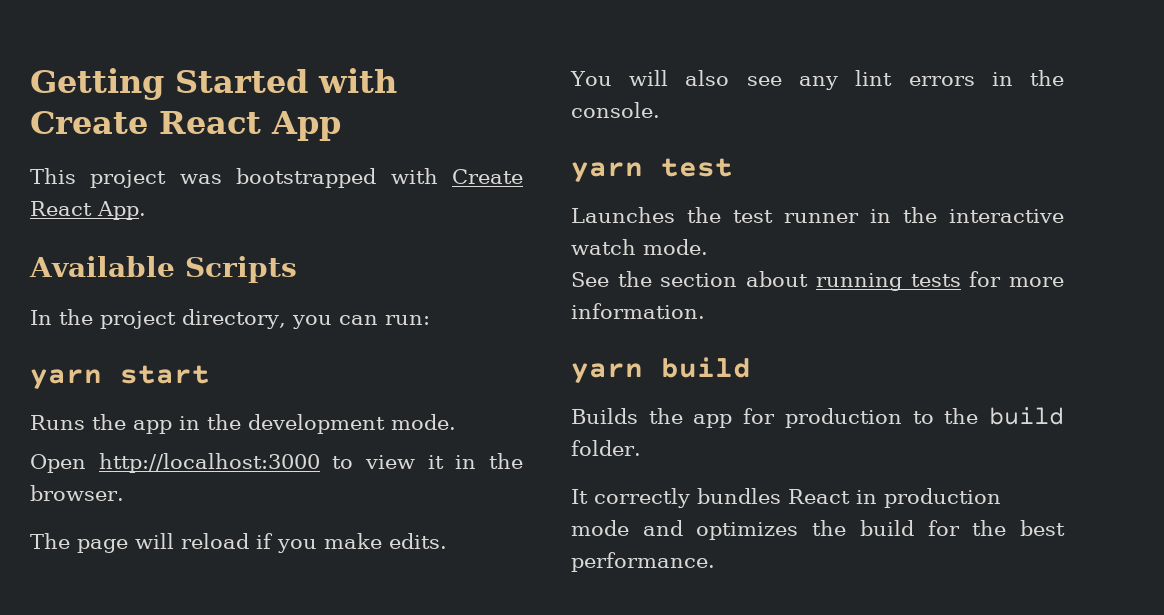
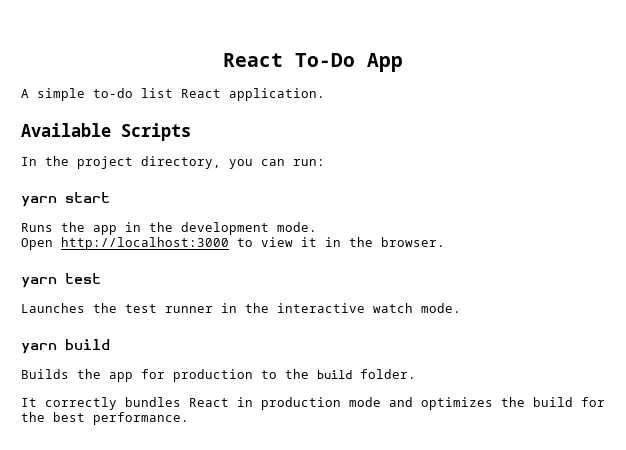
- Getting Started with Create React App
- This project was bootstrapped with Create React App.
+ React To-Do App
+ A simple to-do list React application.
- The page will reload if you make edits.
- You will also see any lint errors in the console.
- See the section about running tests for more information.

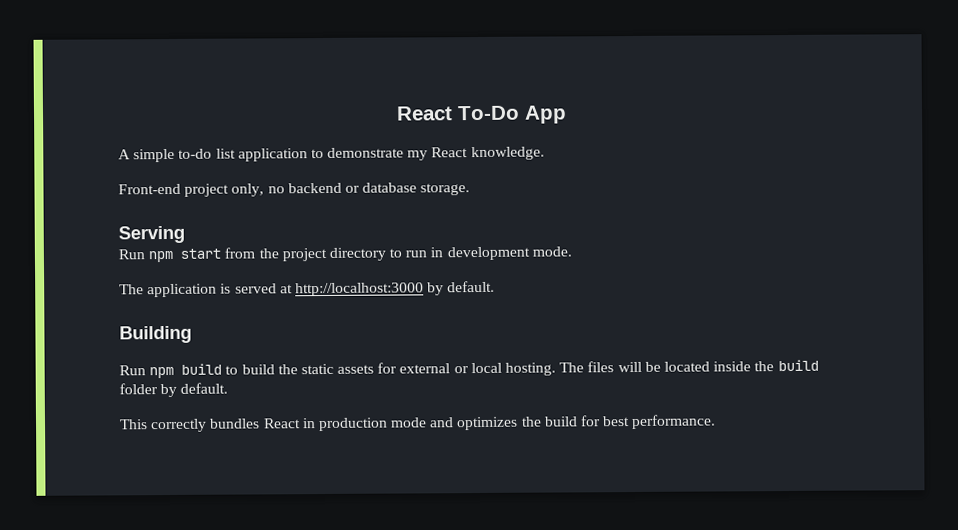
- A simple to-do list React application.
- Available Scripts
- In the project directory, you can run:
- yarn start
- Runs the app in the development mode.
- Open http://localhost:3000 to view it in the browser.
- yarn test
- Launches the test runner in the interactive watch mode.
- yarn build
- Builds the app for production to the build folder.
- It correctly bundles React in production mode and optimizes the build for the best performance.
+ A simple to-do list application to demonstrate my React knowledge.
+ Front-end project only, no backend or database storage.
+ Serving
+ Run npm start from the project directory to run in development mode.
+ The application is served at http://localhost:3000 by default.
+ Building
+ Run npm build to build the static assets for external or local hosting. The files will be located inside the build folder by default.
+ This correctly bundles React in production mode and optimizes the build for best performance.

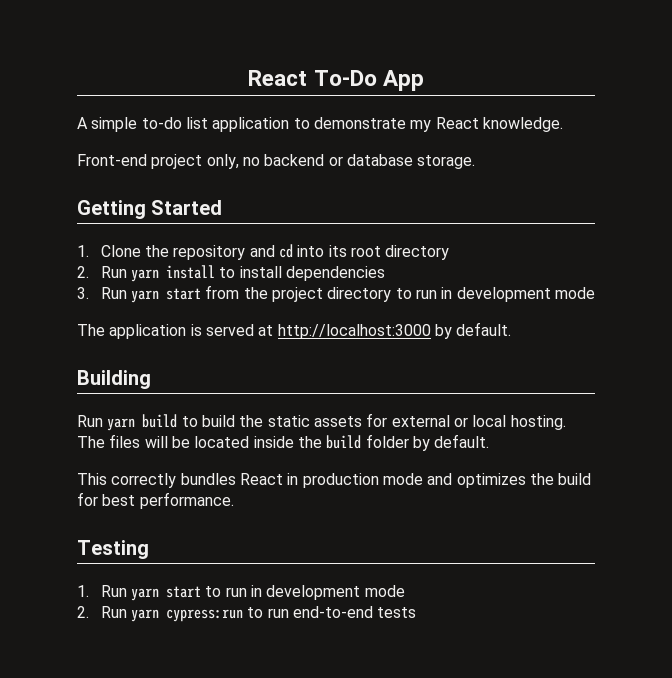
- Serving
- Run npm start from the project directory to run in development mode.
+ Getting Started
+ 1. Clone the repository and cd into its root directory
+ 2. Run yarn install to install dependencies
+ 3. Run yarn start from the project directory to run in development mode
- Run npm build to build the static assets for external or local hosting.
+ Run yarn build to build the static assets for external or local hosting.
+ Testing
+ 1. Run yarn start to run in development mode
+ 2. Run yarn cypress:run to run end-to-end tests

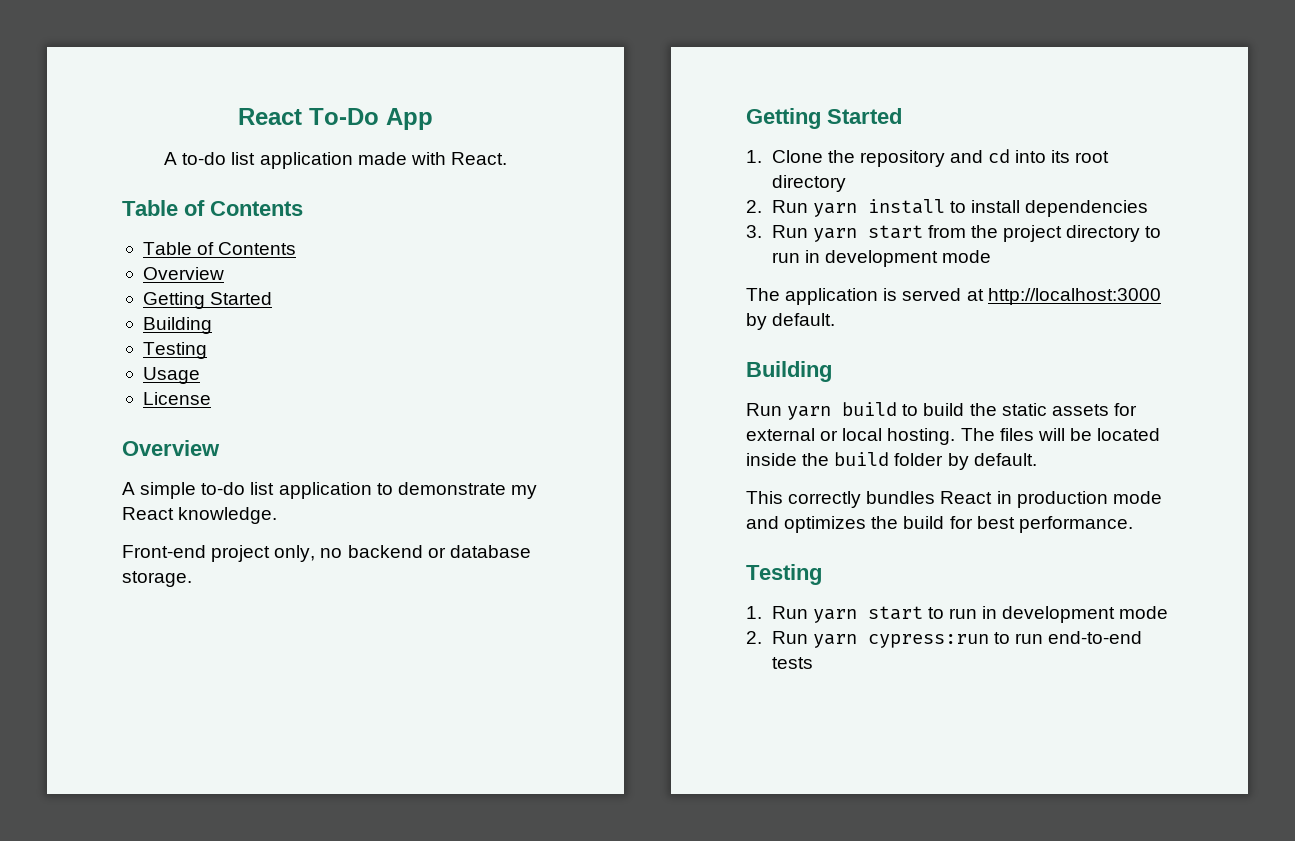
+ A to-do list application made with React.
+ Table of Contents
+ Table of Contents
+ Overview
+ Getting Started
+ Building
+ Testing
+ Usage
+ License
+ Overview

